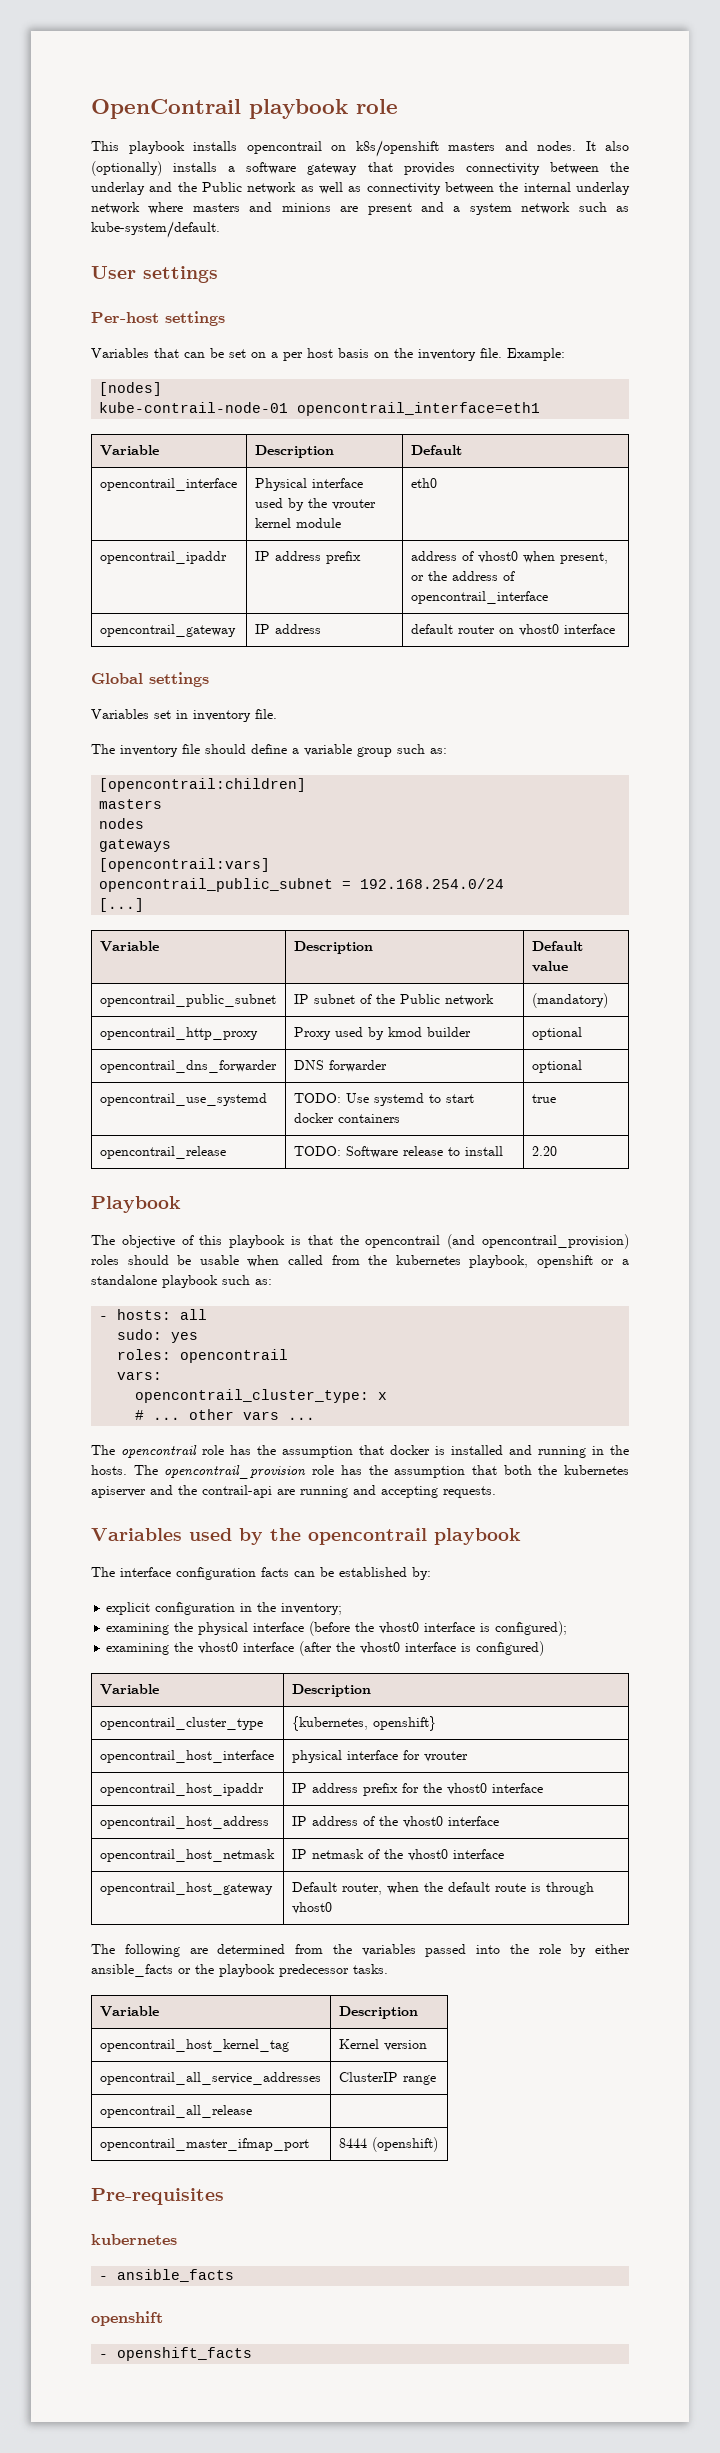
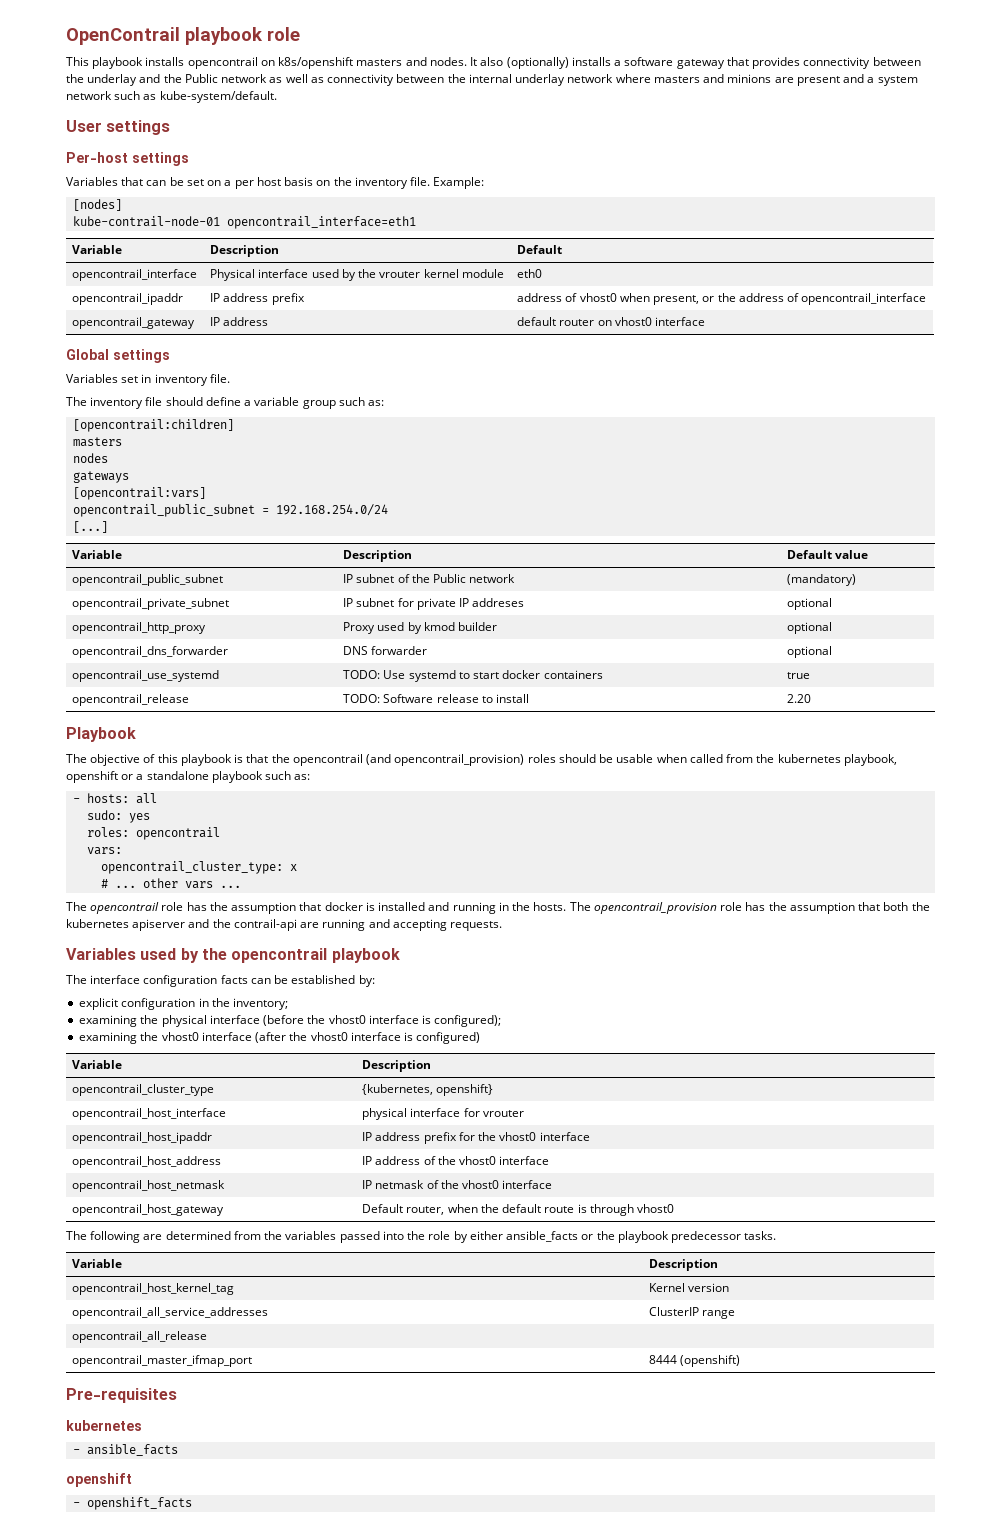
+ opencontrail_private_subnet | IP subnet for private IP addreses | optional

